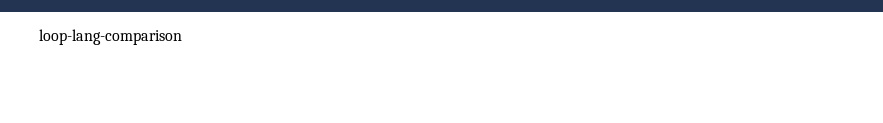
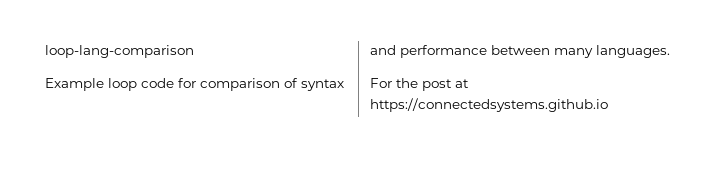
+ Example loop code for comparison of syntax and performance between many languages.
+ For the post at https://connectedsystems.github.io

